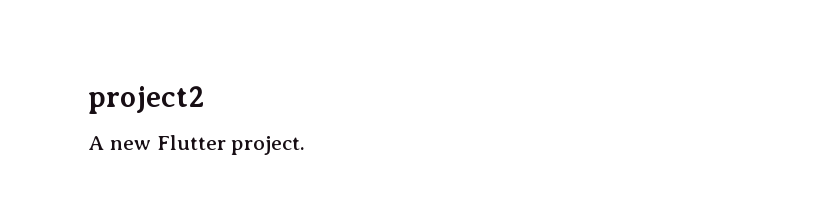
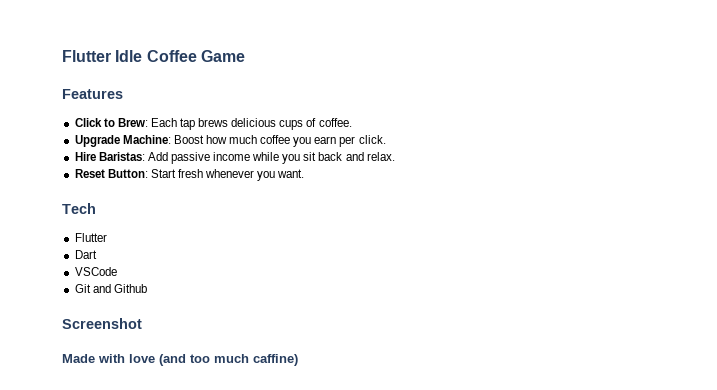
- project2
- A new Flutter project.
+ Flutter Idle Coffee Game
+ Features
+ Click to Brew: Each tap brews delicious cups of coffee.
+ Upgrade Machine: Boost how much coffee you earn per click.
+ Hire Baristas: Add passive income while you sit back and relax.
+ Reset Button: Start fresh whenever you want.
+ Tech
+ Flutter
+ Dart
+ VSCode
+ Git and Github
+ Screenshot
+ Made with love (and too much caffine)

